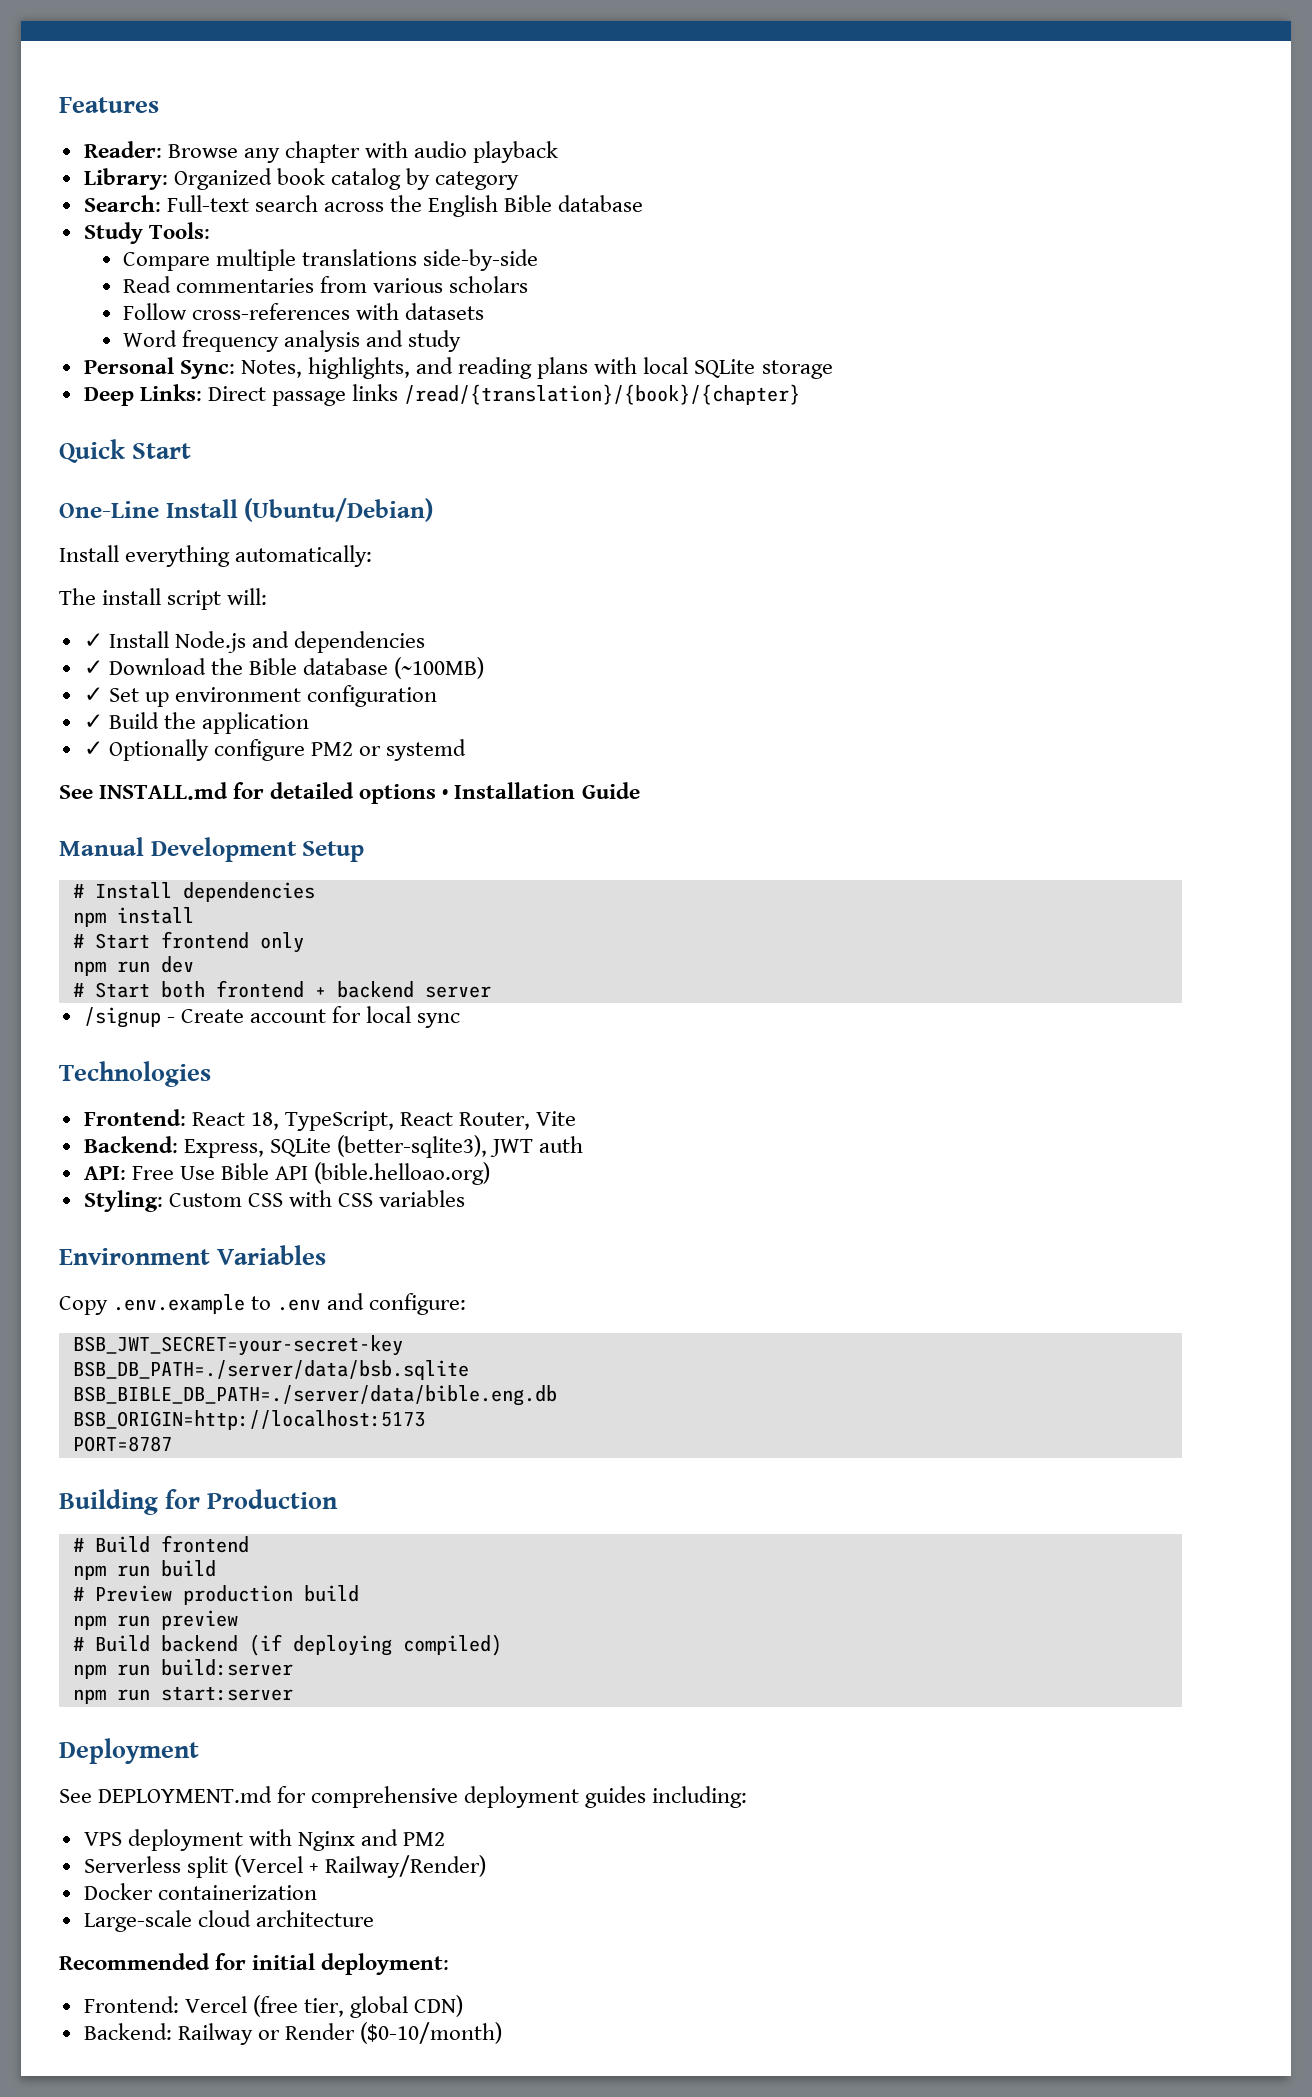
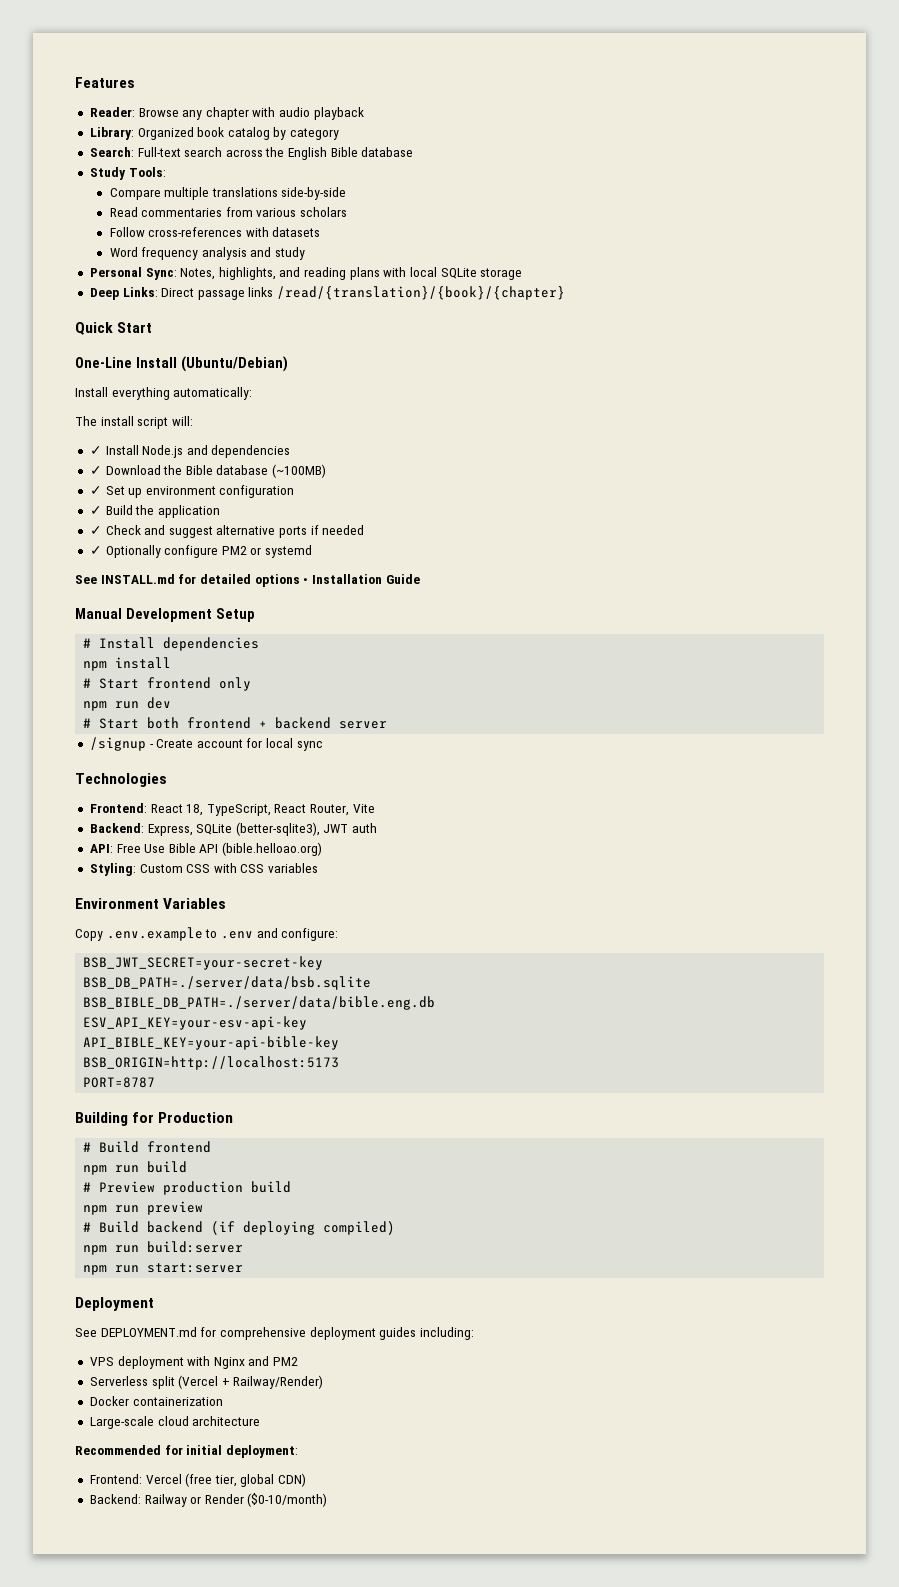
+ ✓ Check and suggest alternative ports if needed
+ ESV_API_KEY=your-esv-api-key
+ API_BIBLE_KEY=your-api-bible-key

